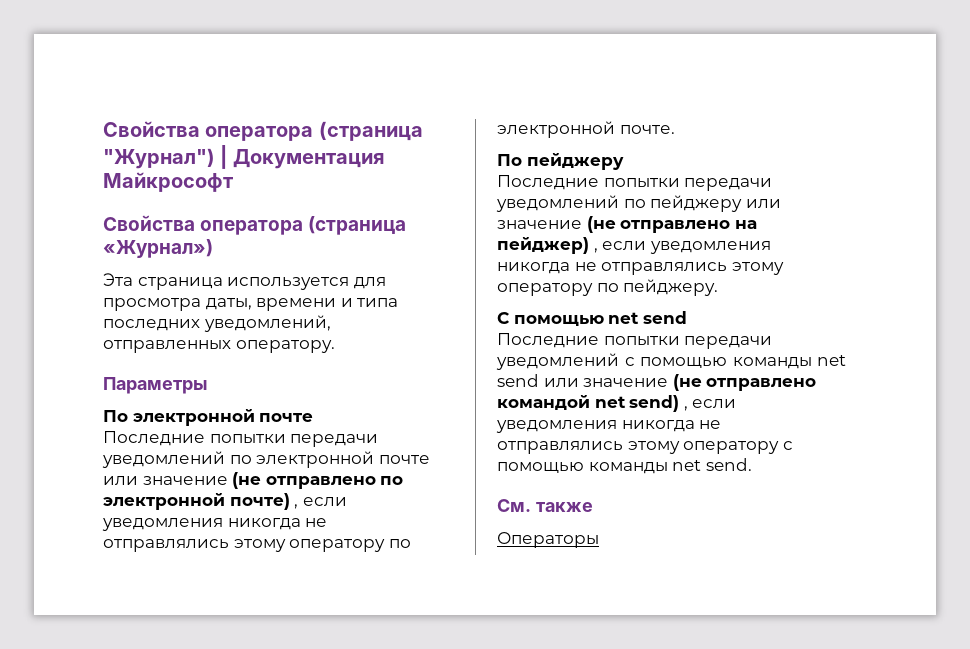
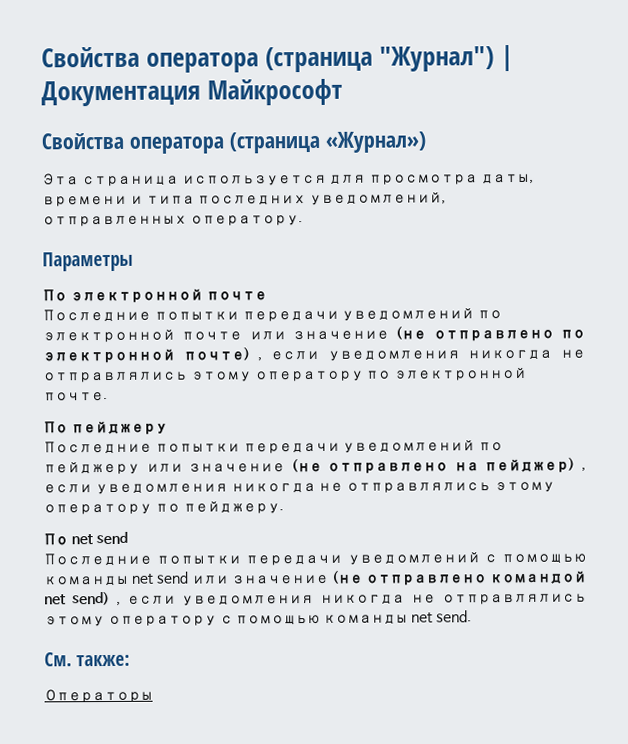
- С помощью net send
+ По net send
- См. также
+ См. также:

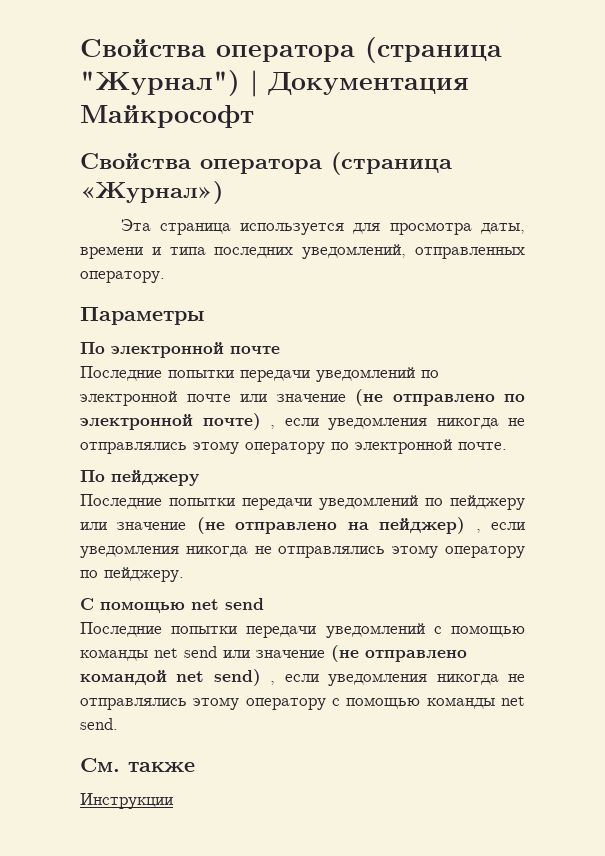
- По net send
+ С помощью net send
- См. также:
- Операторы
+ См. также
+ Инструкции

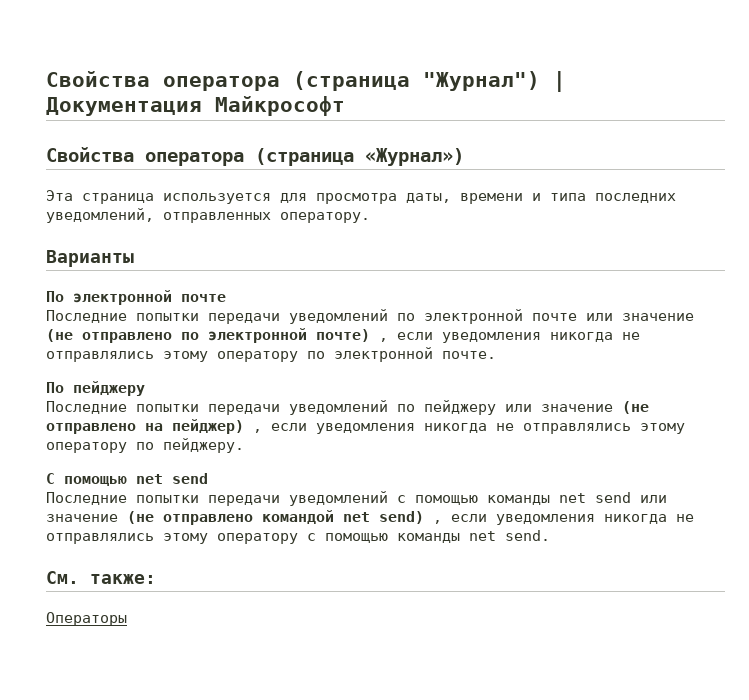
- Параметры
+ Варианты
- См. также
- Инструкции
+ См. также:
+ Операторы

